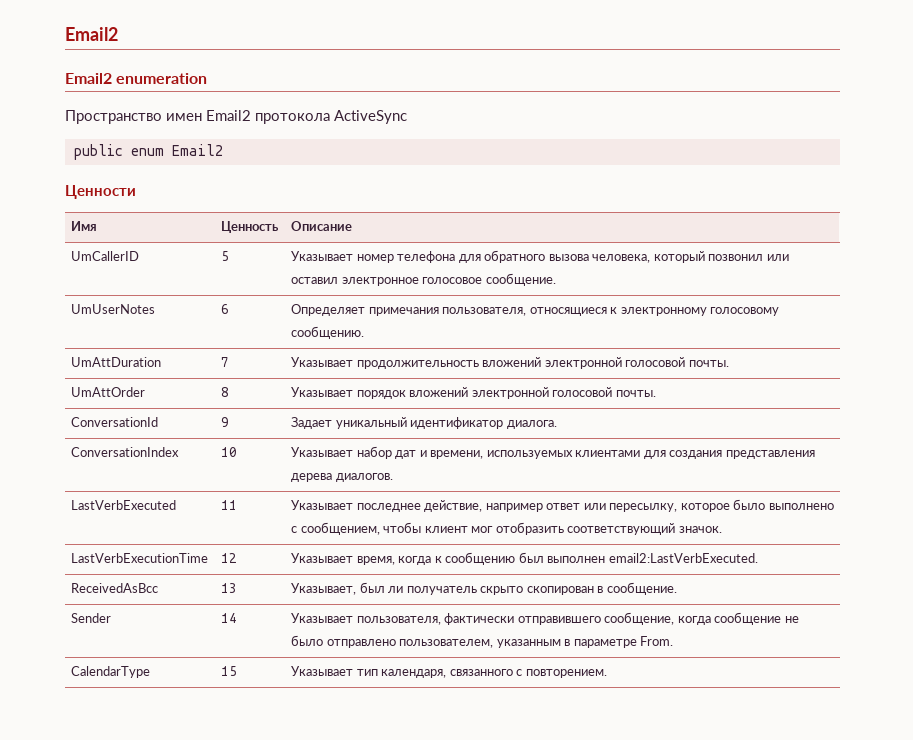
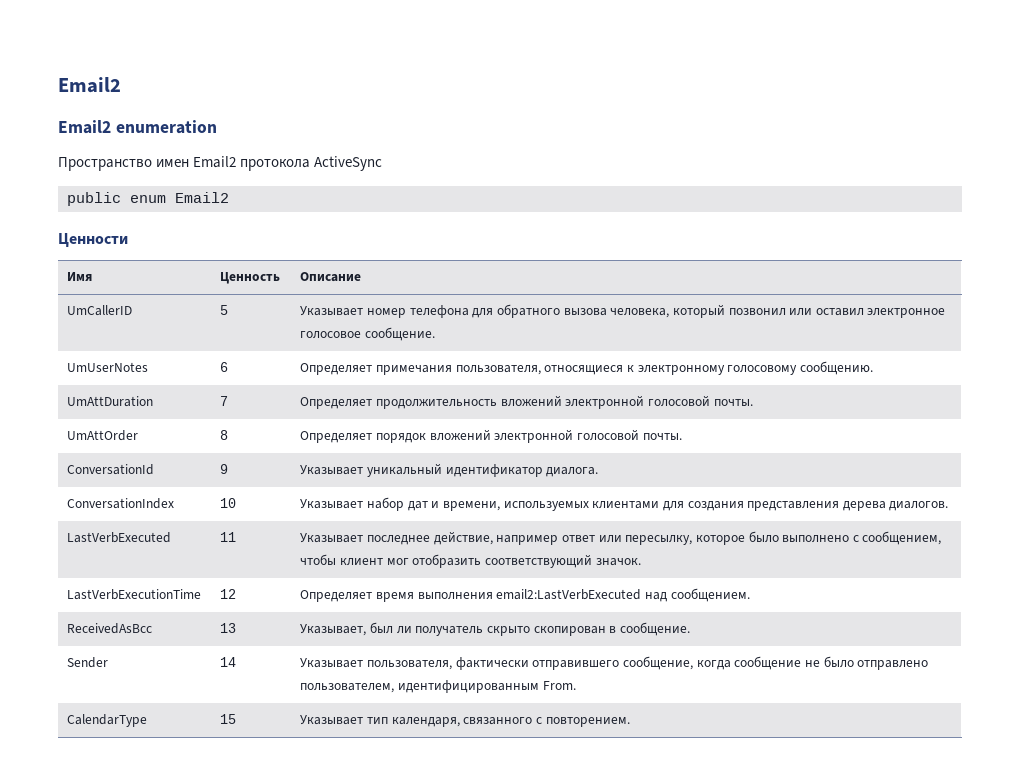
- UmAttDuration | 7 | Указывает продолжительность вложений электронной голосовой почты.
+ UmAttDuration | 7 | Определяет продолжительность вложений электронной голосовой почты.
- UmAttOrder | 8 | Указывает порядок вложений электронной голосовой почты.
+ UmAttOrder | 8 | Определяет порядок вложений электронной голосовой почты.
- ConversationId | 9 | Задает уникальный идентификатор диалога.
+ ConversationId | 9 | Указывает уникальный идентификатор диалога.
- LastVerbExecutionTime | 12 | Указывает время, когда к сообщению был выполнен email2:LastVerbExecuted.
+ LastVerbExecutionTime | 12 | Определяет время выполнения email2:LastVerbExecuted над сообщением.
- Sender | 14 | Указывает пользователя, фактически отправившего сообщение, когда сообщение не было отправлено пользователем, указанным в параметре From.
+ Sender | 14 | Указывает пользователя, фактически отправившего сообщение, когда сообщение не было отправлено пользователем, идентифицированным From.

